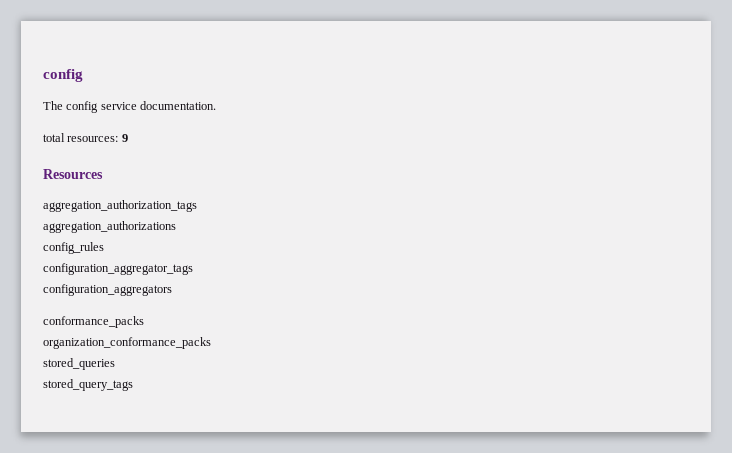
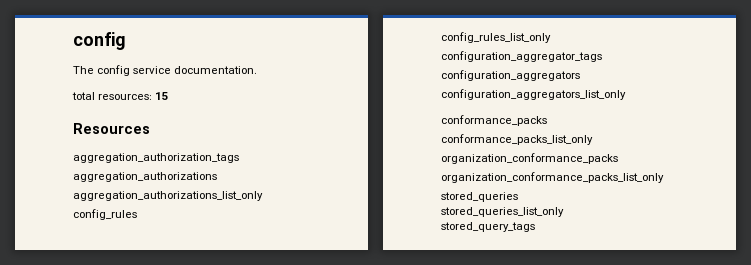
- total resources: 9
+ total resources: 15
+ aggregation_authorizations_list_only
+ config_rules_list_only
+ configuration_aggregators_list_only
+ conformance_packs_list_only
+ organization_conformance_packs_list_only
+ stored_queries_list_only

